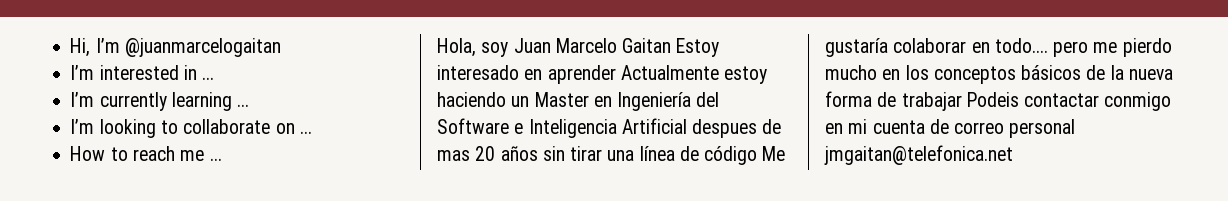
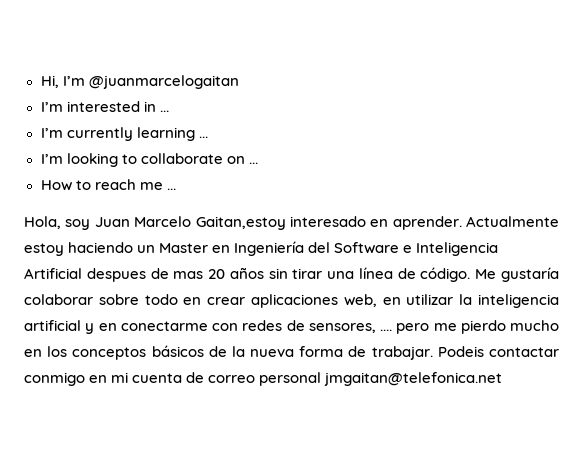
- Hola, soy Juan Marcelo Gaitan Estoy interesado en aprender Actualmente estoy haciendo un Master en Ingeniería del Software e Inteligencia Artificial despues de mas 20 años sin tirar una línea de código Me gustaría colaborar en todo.... pero me pierdo mucho en los conceptos básicos de la nueva forma de trabajar Podeis contactar conmigo en mi cuenta de correo personal jmgaitan@telefonica.net
+ Hola, soy Juan Marcelo Gaitan,estoy interesado en aprender. Actualmente estoy haciendo un Master en Ingeniería del Software e Inteligencia Artificial despues de mas 20 años sin tirar una línea de código. Me gustaría colaborar sobre todo en crear aplicaciones web, en utilizar la inteligencia artificial y en conectarme con redes de sensores, .... pero me pierdo mucho en los conceptos básicos de la nueva forma de trabajar. Podeis contactar conmigo en mi cuenta de correo personal jmgaitan@telefonica.net

